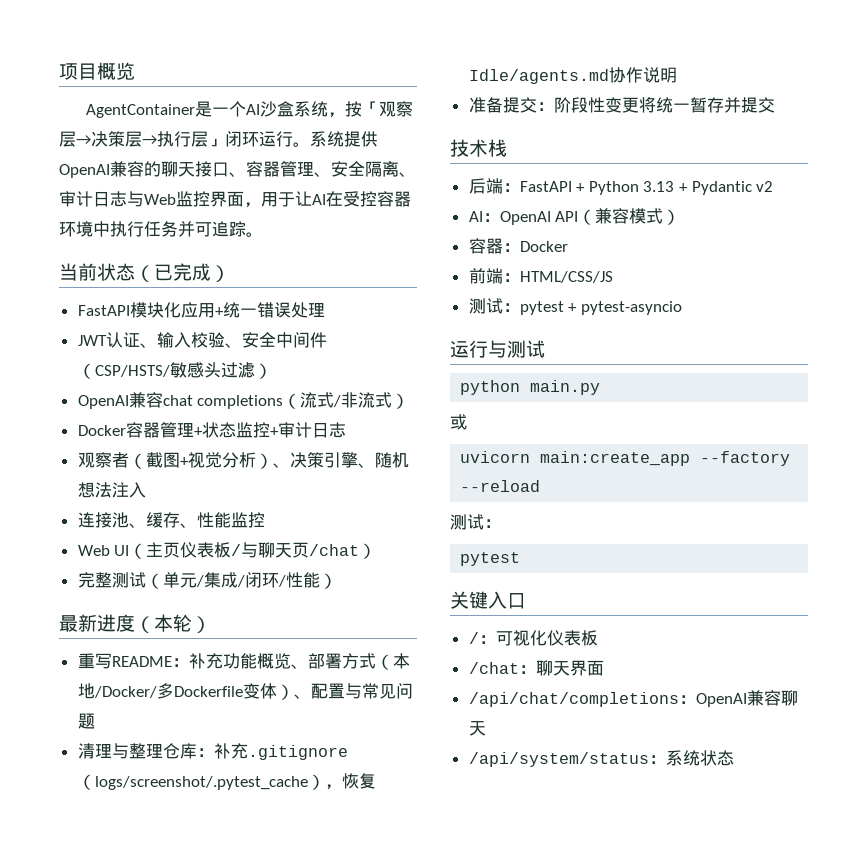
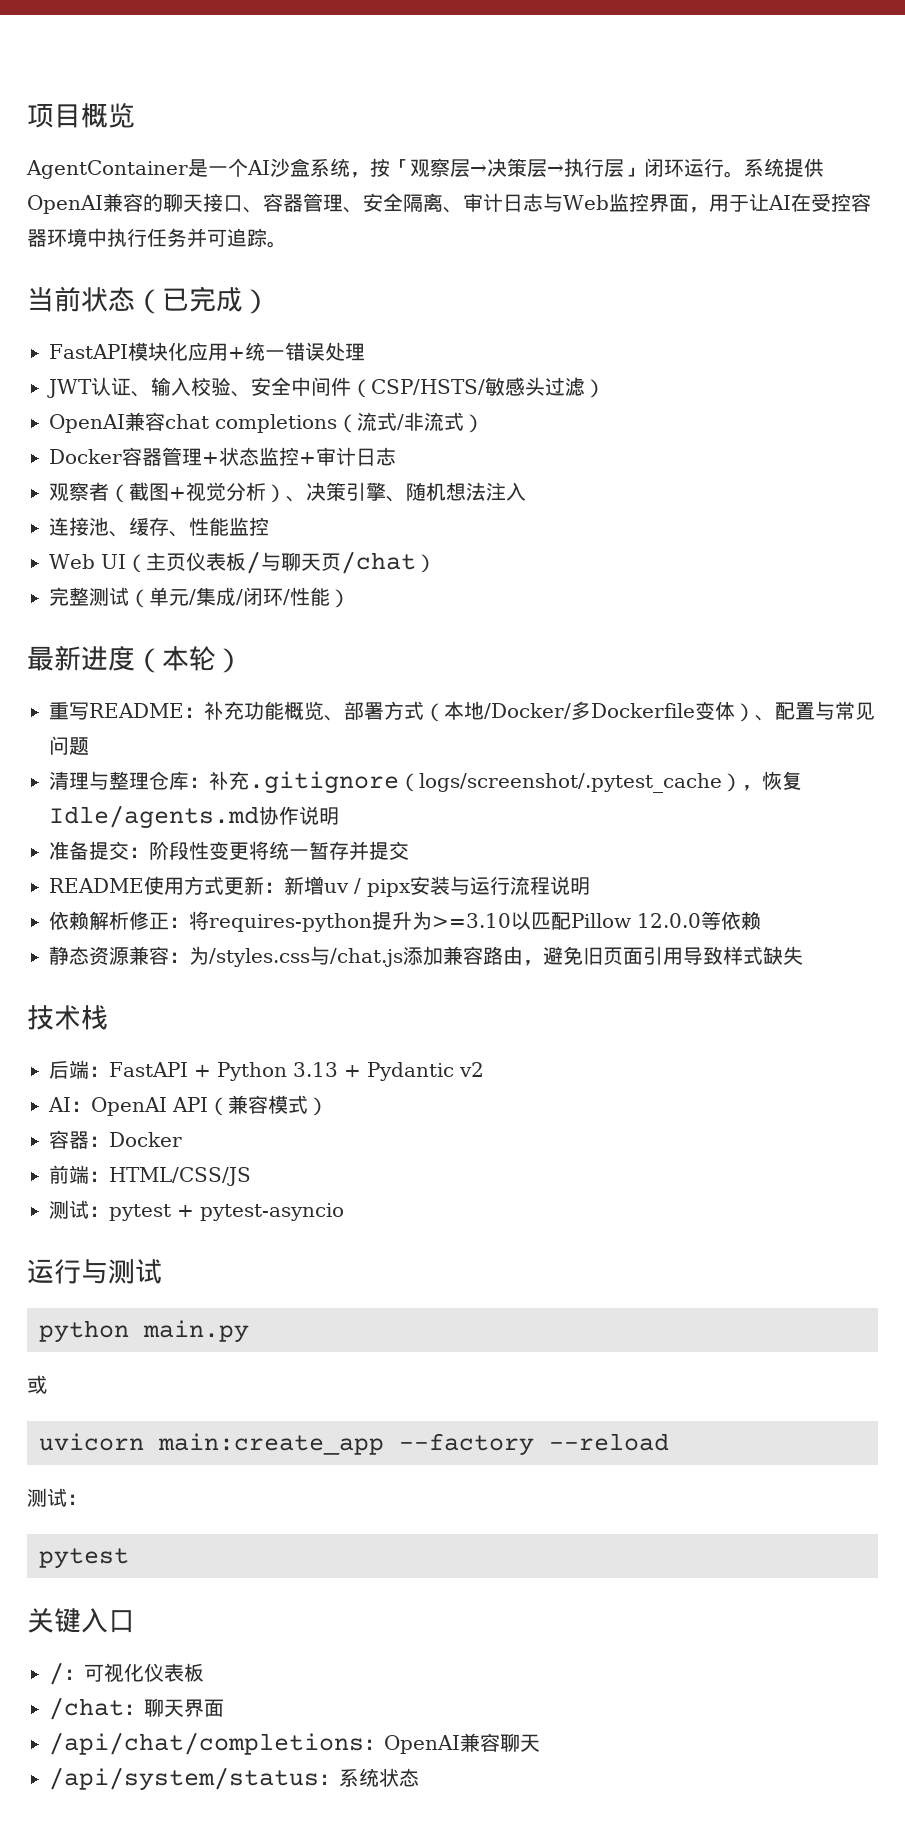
+ README使用方式更新：新增uv / pipx安装与运行流程说明
+ 依赖解析修正：将requires-python提升为>=3.10以匹配Pillow 12.0.0等依赖
+ 静态资源兼容：为/styles.css与/chat.js添加兼容路由，避免旧页面引用导致样式缺失

